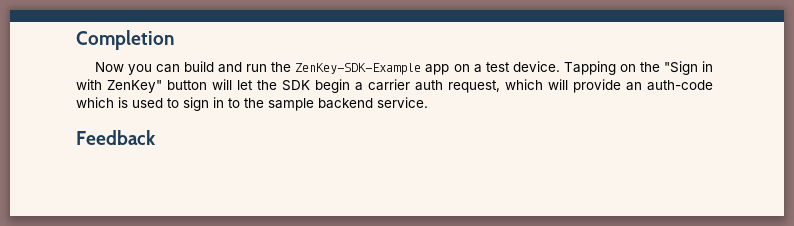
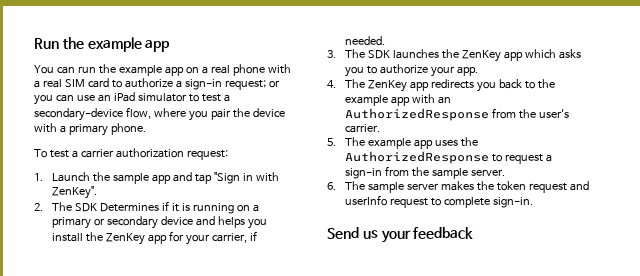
- Completion
- Now you can build and run the ZenKey-SDK-Example app on a test device. Tapping on the "Sign in with ZenKey" button will let the SDK begin a carrier auth request, which will provide an auth-code which is used to sign in to the sample backend service.
- Feedback
+ Run the example app
+ You can run the example app on a real phone with a real SIM card to authorize a sign-in request; or you can use an iPad simulator to test a secondary-device flow, where you pair the device with a primary phone.
+ To test a carrier authorization request:
+ 1. Launch the sample app and tap "Sign in with ZenKey".
+ 2. The SDK Determines if it is running on a primary or secondary device and helps you install the ZenKey app for your carrier, if needed.
+ 3. The SDK launches the ZenKey app which asks you to authorize your app.
+ 4. The ZenKey app redirects you back to the example app with an AuthorizedResponse from the user's carrier.
+ 5. The example app uses the AuthorizedResponse to request a sign-in from the sample server.
+ 6. The sample server makes the token request and userInfo request to complete sign-in.
+ Send us your feedback

